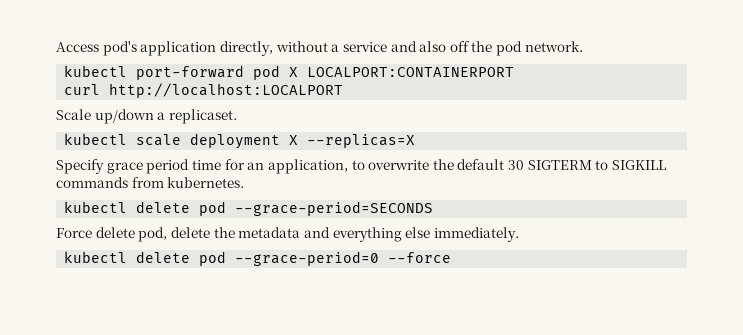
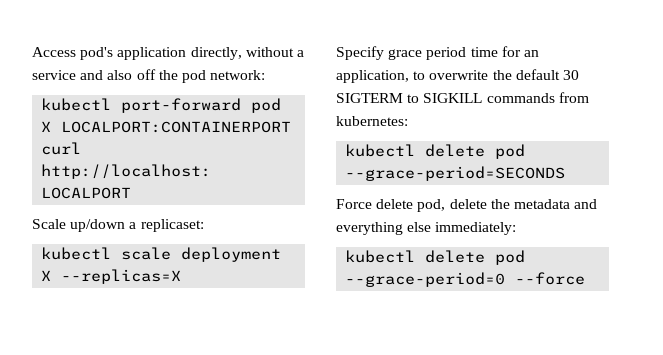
- Access pod's application directly, without a service and also off the pod network.
+ Access pod's application directly, without a service and also off the pod network:
- Scale up/down a replicaset.
+ Scale up/down a replicaset:
- Specify grace period time for an application, to overwrite the default 30 SIGTERM to SIGKILL commands from kubernetes.
+ Specify grace period time for an application, to overwrite the default 30 SIGTERM to SIGKILL commands from kubernetes:
- Force delete pod, delete the metadata and everything else immediately.
+ Force delete pod, delete the metadata and everything else immediately:

